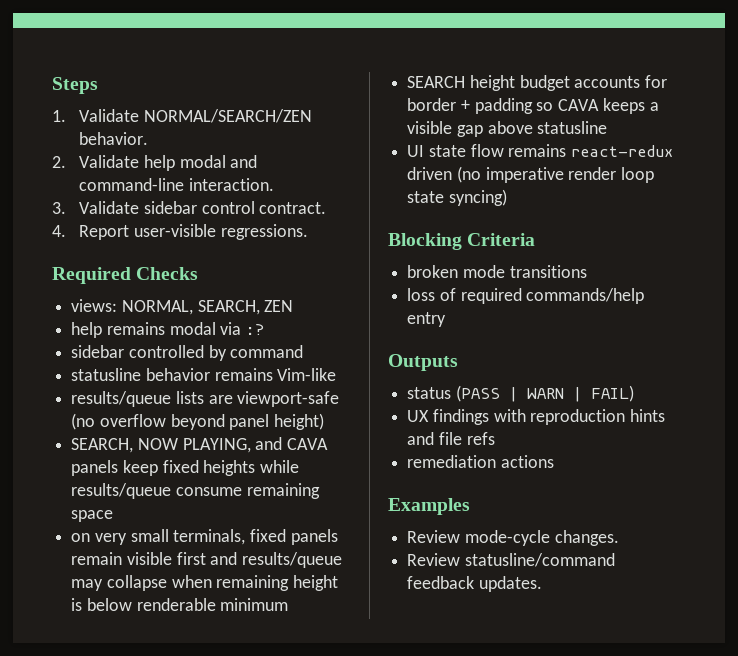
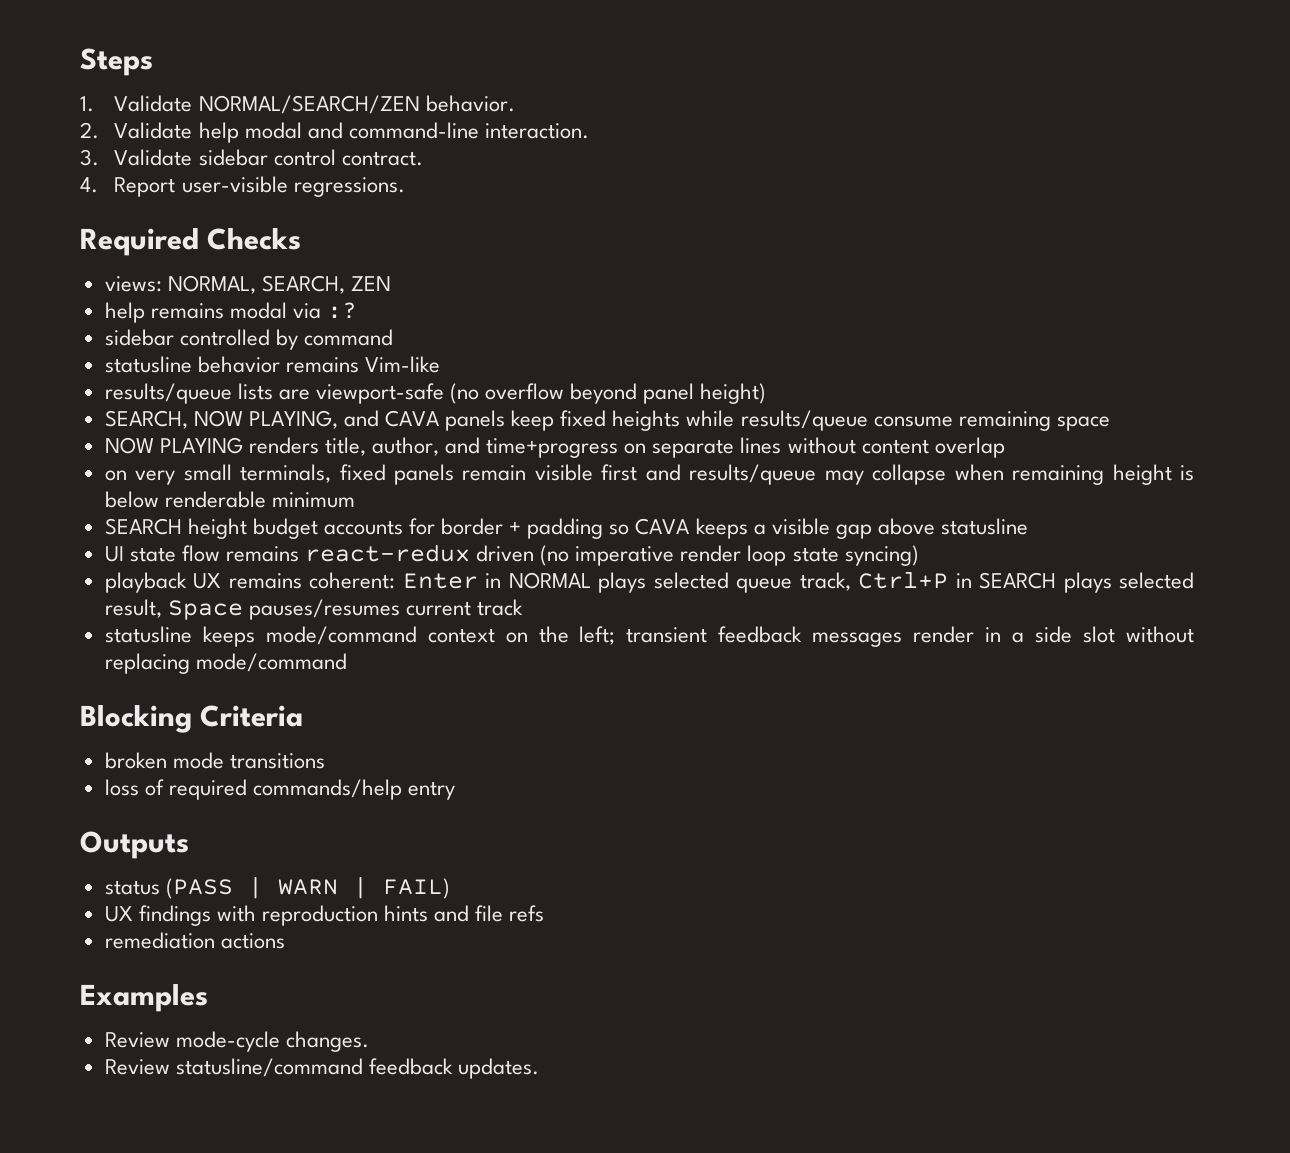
+ NOW PLAYING renders title, author, and time+progress on separate lines without content overlap
+ playback UX remains coherent: Enter in NORMAL plays selected queue track, Ctrl+P in SEARCH plays selected result, Space pauses/resumes current track
+ statusline keeps mode/command context on the left; transient feedback messages render in a side slot without replacing mode/command

